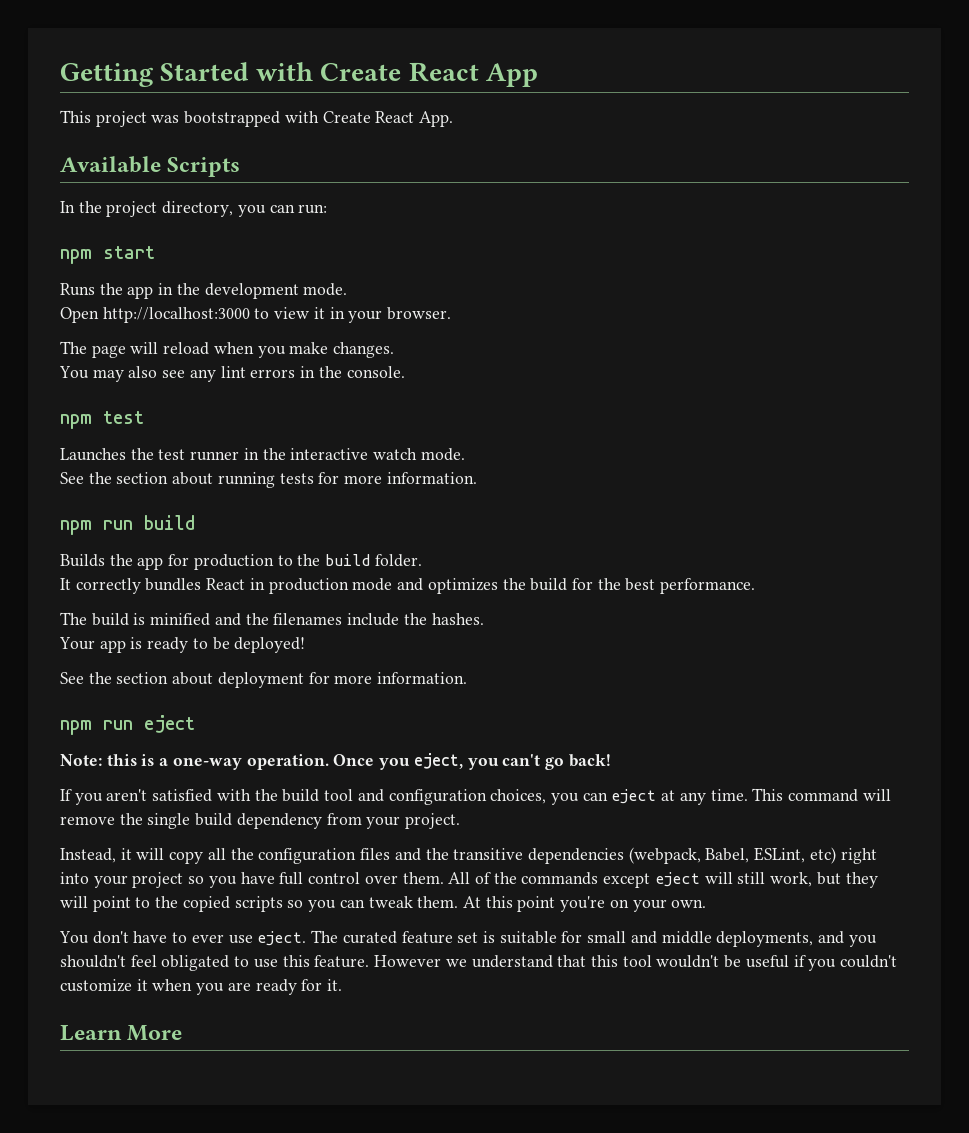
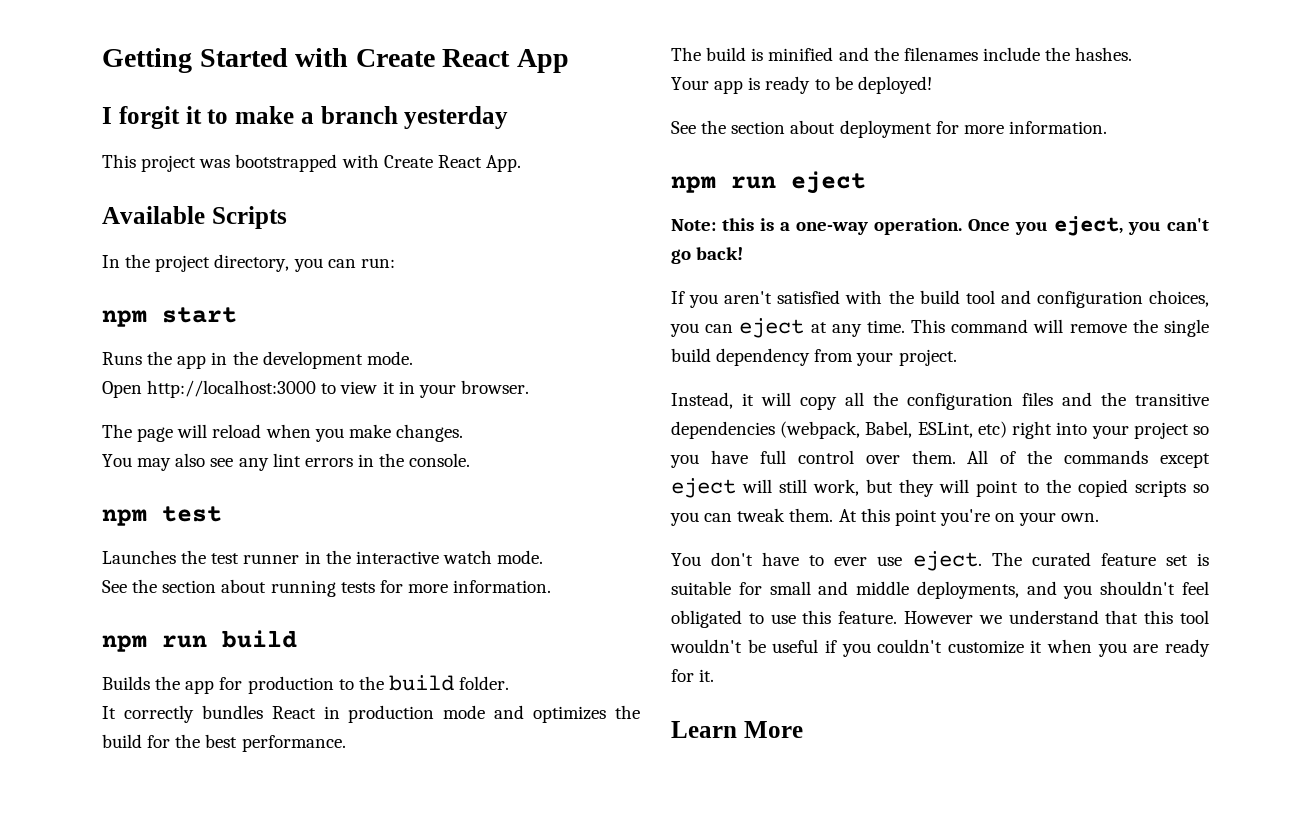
+ I forgit it to make a branch yesterday

